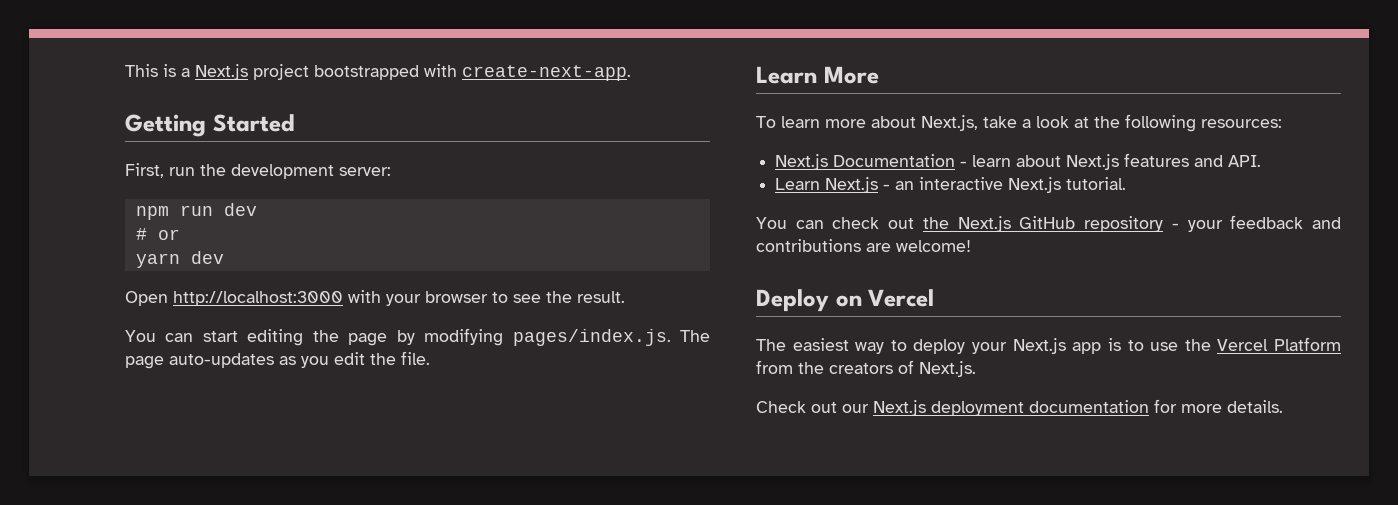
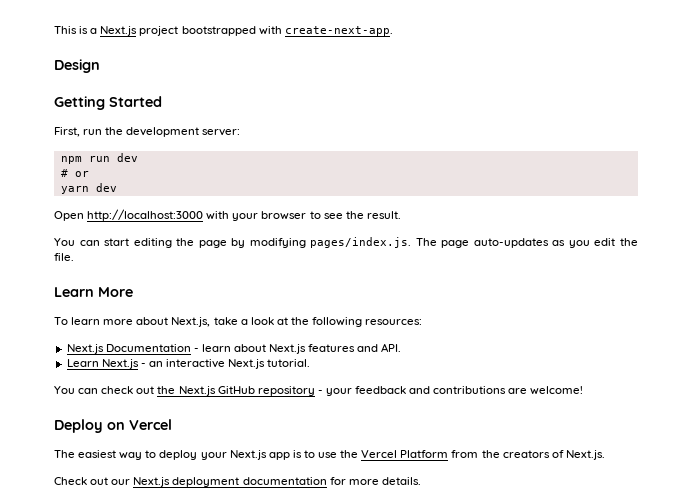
+ Design

